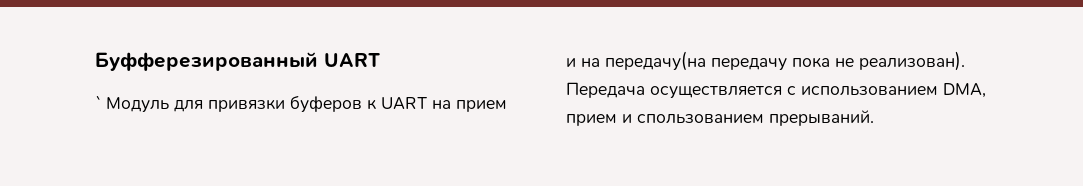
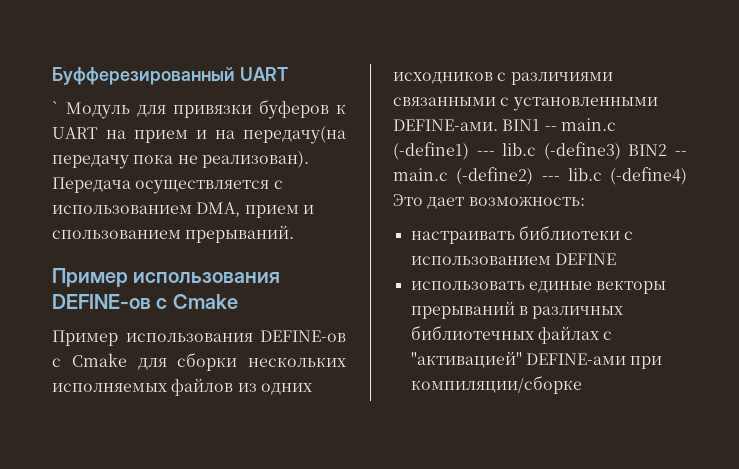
  Передача осуществляется с использованием DMA, прием и спользованием прерываний.
+ Пример использования DEFINE-ов с Cmake
+ Пример использования DEFINE-ов с Cmake для сборки нескольких исполняемых файлов из одних исходников с различиями связанными с установленными DEFINE-ами. BIN1 -- main.c (-define1) --- lib.c (-define3) BIN2 -- main.c (-define2) --- lib.c (-define4) Это дает возможность:
+ настраивать библиотеки с использованием DEFINE
+ использовать единые векторы прерываний в различных библиотечных файлах с "активацией" DEFINE-ами при компиляции/сборке

